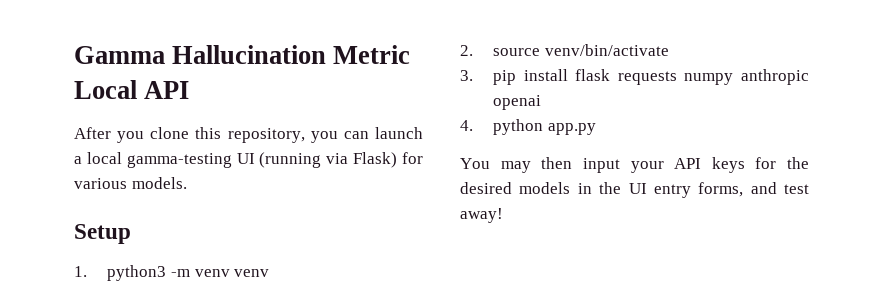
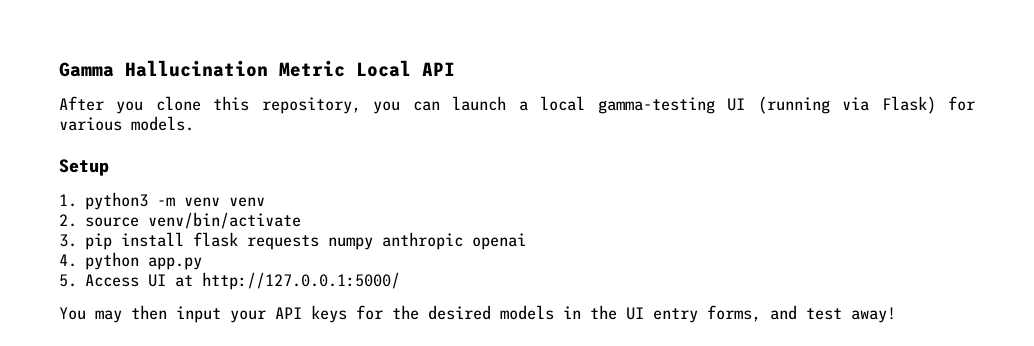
+ 5. Access UI at http://127.0.0.1:5000/

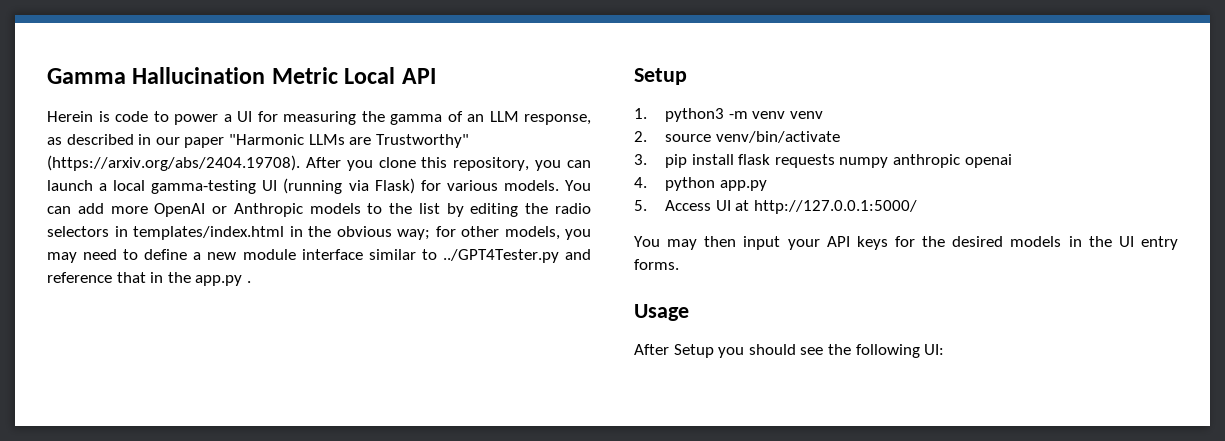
- After you clone this repository, you can launch a local gamma-testing UI (running via Flask) for various models.
+ Herein is code to power a UI for measuring the gamma of an LLM response, as described in our paper "Harmonic LLMs are Trustworthy" (https://arxiv.org/abs/2404.19708). After you clone this repository, you can launch a local gamma-testing UI (running via Flask) for various models. You can add more OpenAI or Anthropic models to the list by editing the radio selectors in templates/index.html in the obvious way; for other models, you may need to define a new module interface similar to ../GPT4Tester.py and reference that in the app.py .
- You may then input your API keys for the desired models in the UI entry forms, and test away!
+ You may then input your API keys for the desired models in the UI entry forms.
+ Usage
+ After Setup you should see the following UI:

